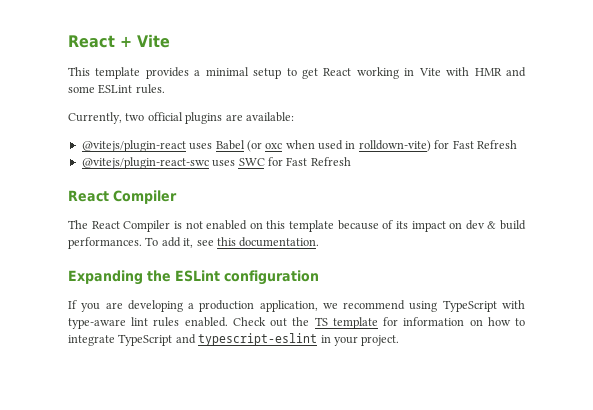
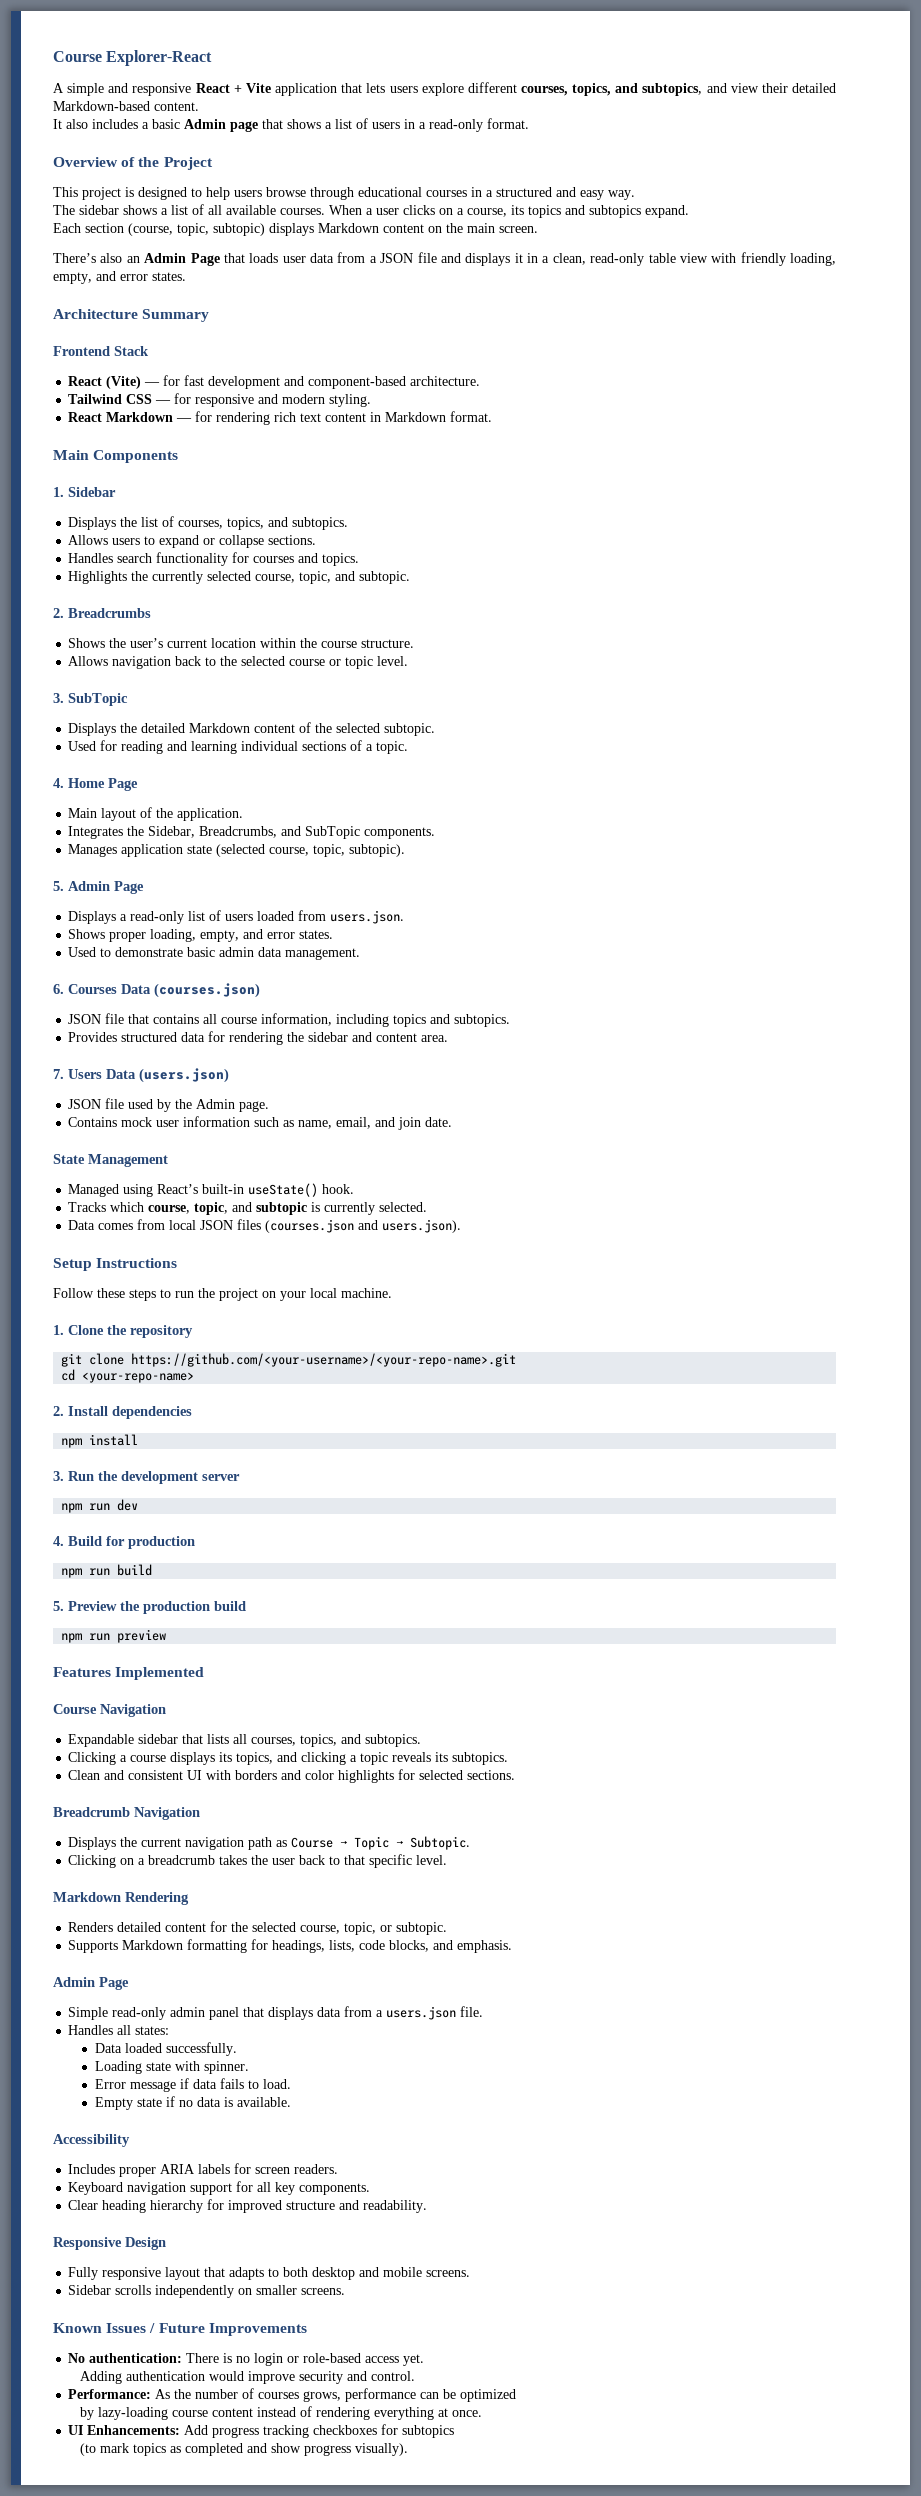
- React + Vite
- This template provides a minimal setup to get React working in Vite with HMR and some ESLint rules.
- Currently, two official plugins are available:
- @vitejs/plugin-react uses Babel (or oxc when used in rolldown-vite) for Fast Refresh
- @vitejs/plugin-react-swc uses SWC for Fast Refresh
- React Compiler
- The React Compiler is not enabled on this template because of its impact on dev & build performances. To add it, see this documentation.
- Expanding the ESLint configuration
- If you are developing a production application, we recommend using TypeScript with type-aware lint rules enabled. Check out the TS template for information on how to integrate TypeScript and typescript-eslint in your project.
+ Course Explorer-React
+ A simple and responsive React + Vite application that lets users explore different courses, topics, and subtopics, and view their detailed Markdown-based content.
+ It also includes a basic Admin page that shows a list of users in a read-only format.
+ Overview of the Project
+ This project is designed to help users browse through educational courses in a structured and easy way.
+ The sidebar shows a list of all available courses. When a user clicks on a course, its topics and subtopics expand.
+ Each section (course, topic, subtopic) displays Markdown content on the main screen.
+ There’s also an Admin Page that loads user data from a JSON file and displays it in a clean, read-only table view with friendly loading, empty, and error states.
+ Architecture Summary
+ Frontend Stack
+ React (Vite) — for fast development and component-based architecture.
+ Tailwind CSS — for responsive and modern styling.
+ React Markdown — for rendering rich text content in Markdown format.
+ Main Components
+ 1. Sidebar
+ Displays the list of courses, topics, and subtopics.
+ Allows users to expand or collapse sections.
+ Handles search functionality for courses and topics.
+ Highlights the currently selected course, topic, and subtopic.
+ 2. Breadcrumbs
+ Shows the user’s current location within the course structure.
+ Allows navigation back to the selected course or topic level.
+ 3. SubTopic
+ Displays the detailed Markdown content of the selected subtopic.
+ Used for reading and learning individual sections of a topic.
+ 4. Home Page
+ Main layout of the application.
+ Integrates the Sidebar, Breadcrumbs, and SubTopic components.
+ Manages application state (selected course, topic, subtopic).
+ 5. Admin Page
+ Displays a read-only list of users loaded from users.json.
+ Shows proper loading, empty, and error states.
+ Used to demonstrate basic admin data management.
+ 6. Courses Data (courses.json)
+ JSON file that contains all course information, including topics and subtopics.
+ Provides structured data for rendering the sidebar and content area.
+ 7. Users Data (users.json)
+ JSON file used by the Admin page.
+ Contains mock user information such as name, email, and join date.
+ State Management
+ Managed using React’s built-in useState() hook.
+ Tracks which course, topic, and subtopic is currently selected.
+ Data comes from local JSON files (courses.json and users.json).
+ Setup Instructions
+ Follow these steps to run the project on your local machine.
+ 1. Clone the repository
+ git clone https://github.com/<your-username>/<your-repo-name>.git
+ cd <your-repo-name>
+ 2. Install dependencies
+ npm install
+ 3. Run the development server
+ npm run dev
+ 4. Build for production
+ npm run build
+ 5. Preview the production build
+ npm run preview
+ Features Implemented
+ Course Navigation
+ Expandable sidebar that lists all courses, topics, and subtopics.
+ Clicking a course displays its topics, and clicking a topic reveals its subtopics.
+ Clean and consistent UI with borders and color highlights for selected sections.
+ Breadcrumb Navigation
+ Displays the current navigation path as Course → Topic → Subtopic.
+ Clicking on a breadcrumb takes the user back to that specific level.
+ Markdown Rendering
+ Renders detailed content for the selected course, topic, or subtopic.
+ Supports Markdown formatting for headings, lists, code blocks, and emphasis.
+ Admin Page
+ Simple read-only admin panel that displays data from a users.json file.
+ Handles all states:
+ Data loaded successfully.
+ Loading state with spinner.
+ Error message if data fails to load.
+ Empty state if no data is available.
+ Accessibility
+ Includes proper ARIA labels for screen readers.
+ Keyboard navigation support for all key components.
+ Clear heading hierarchy for improved structure and readability.
+ Responsive Design
+ Fully responsive layout that adapts to both desktop and mobile screens.
+ Sidebar scrolls independently on smaller screens.
+ Known Issues / Future Improvements
+ No authentication: There is no login or role-based access yet.
+ Adding authentication would improve security and control.
+ Performance: As the number of courses grows, performance can be optimized
+ by lazy-loading course content instead of rendering everything at once.
+ UI Enhancements: Add progress tracking checkboxes for subtopics
+ (to mark topics as completed and show progress visually).

